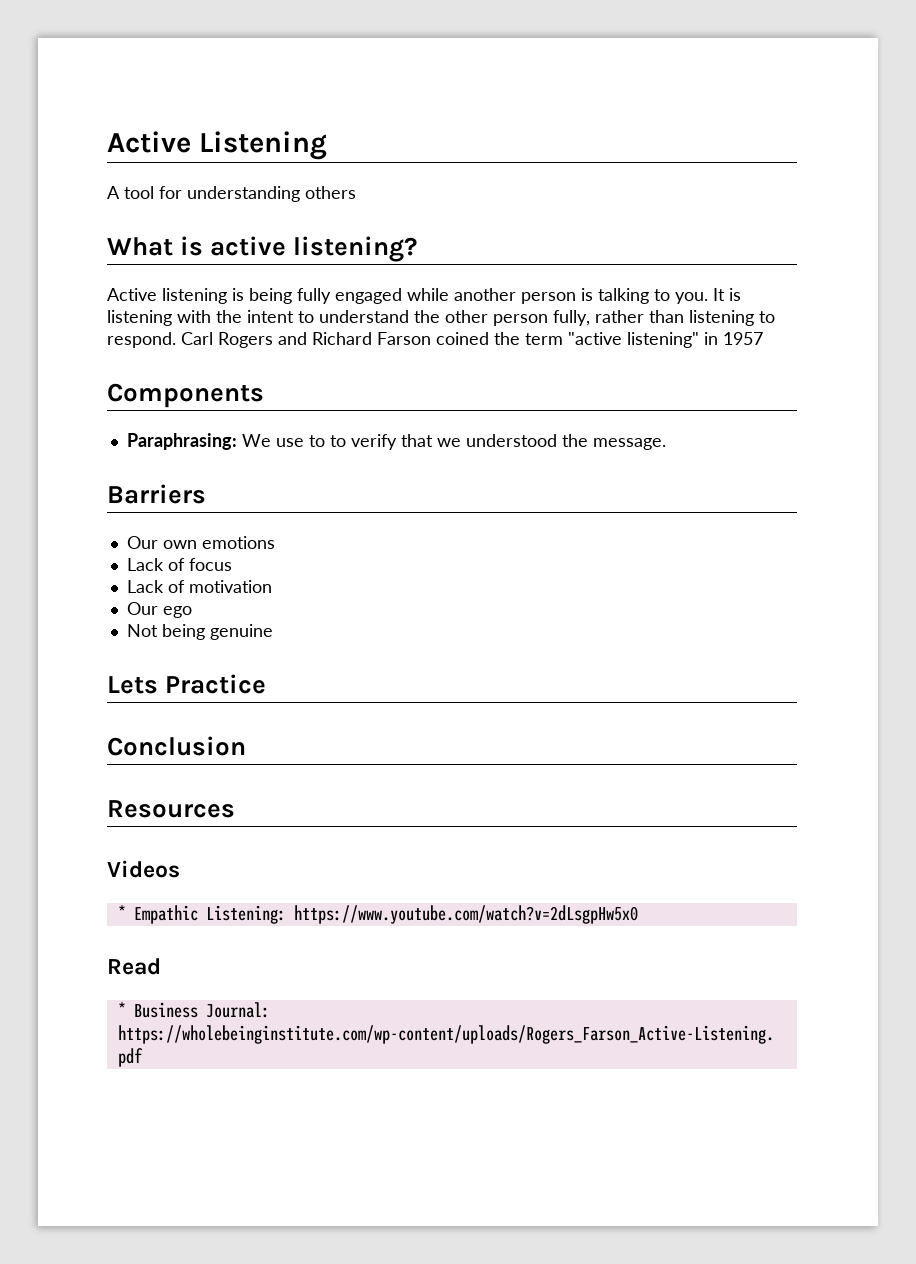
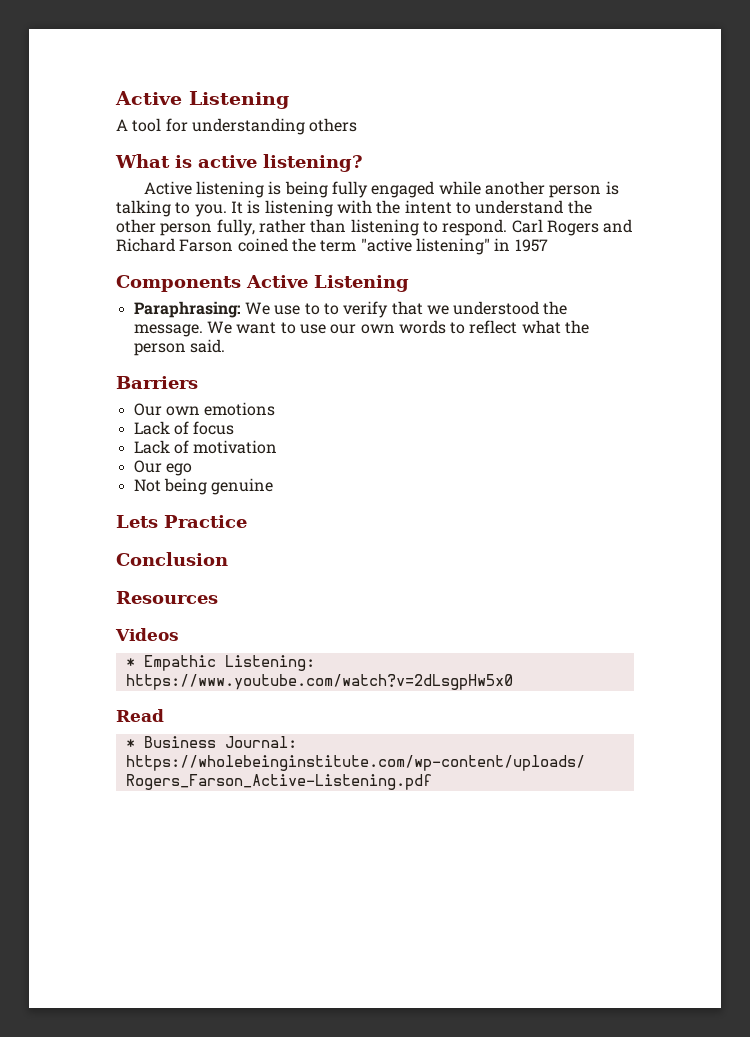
- Components
+ Components Active Listening
+ We want to use our own words to reflect what the person said.

